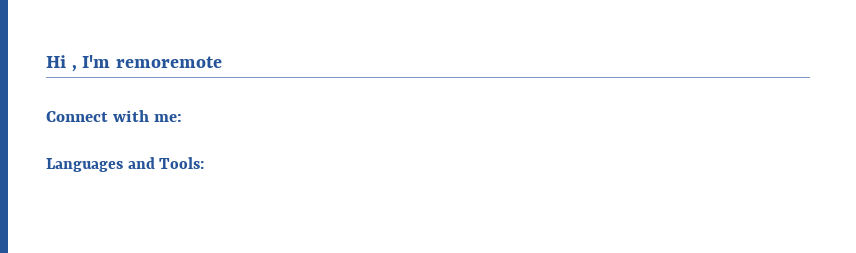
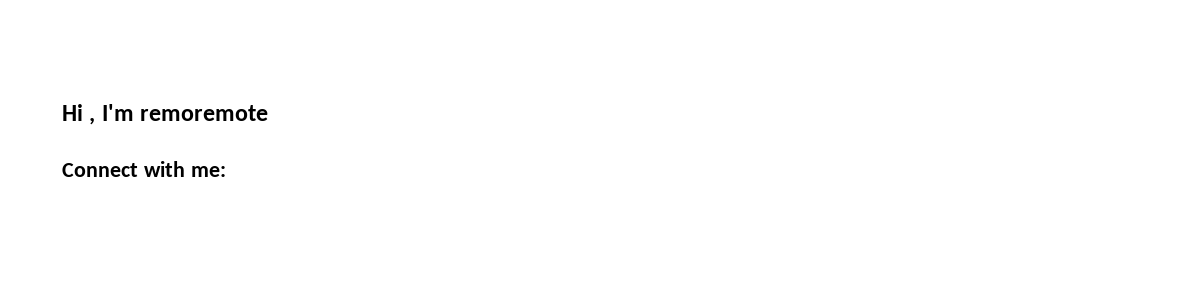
- Languages and Tools:

